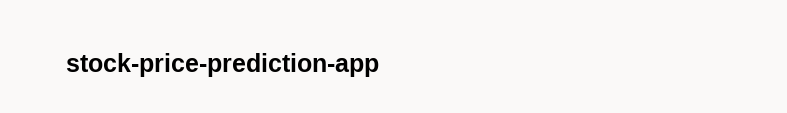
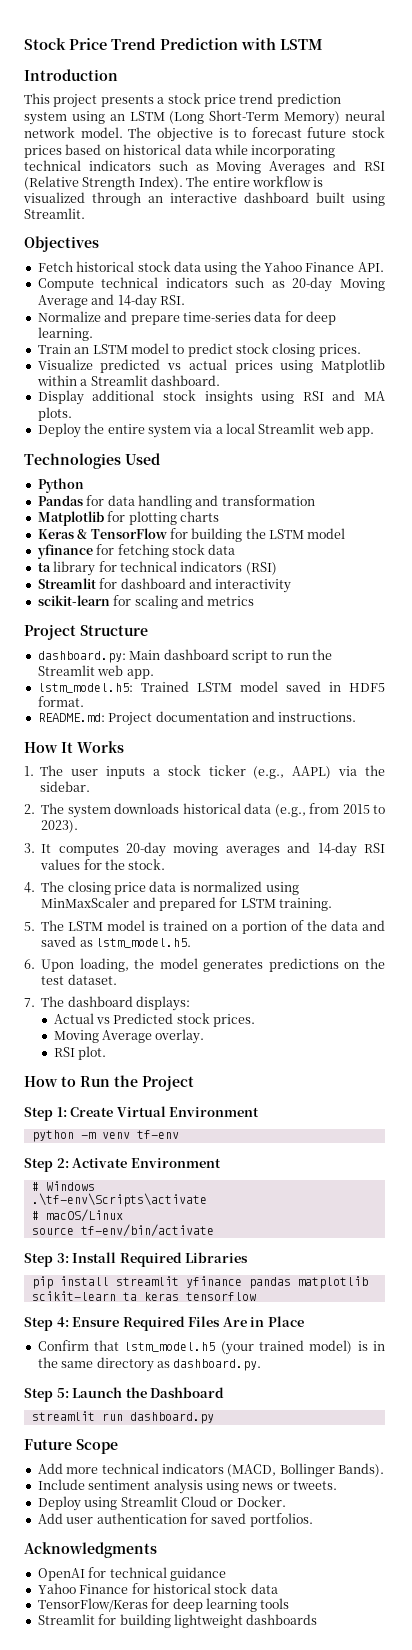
- stock-price-prediction-app
+ Stock Price Trend Prediction with LSTM
+ Introduction
+ This project presents a stock price trend prediction system using an LSTM (Long Short-Term Memory) neural network model. The objective is to forecast future stock prices based on historical data while incorporating technical indicators such as Moving Averages and RSI (Relative Strength Index). The entire workflow is visualized through an interactive dashboard built using Streamlit.
+ Objectives
+ Fetch historical stock data using the Yahoo Finance API.
+ Compute technical indicators such as 20-day Moving Average and 14-day RSI.
+ Normalize and prepare time-series data for deep learning.
+ Train an LSTM model to predict stock closing prices.
+ Visualize predicted vs actual prices using Matplotlib within a Streamlit dashboard.
+ Display additional stock insights using RSI and MA plots.
+ Deploy the entire system via a local Streamlit web app.
+ Technologies Used
+ Python
+ Pandas for data handling and transformation
+ Matplotlib for plotting charts
+ Keras & TensorFlow for building the LSTM model
+ yfinance for fetching stock data
+ ta library for technical indicators (RSI)
+ Streamlit for dashboard and interactivity
+ scikit-learn for scaling and metrics
+ Project Structure
+ dashboard.py: Main dashboard script to run the Streamlit web app.
+ lstm_model.h5: Trained LSTM model saved in HDF5 format.
+ README.md: Project documentation and instructions.
+ How It Works
+ 1. The user inputs a stock ticker (e.g., AAPL) via the sidebar.
+ 2. The system downloads historical data (e.g., from 2015 to 2023).
+ 3. It computes 20-day moving averages and 14-day RSI values for the stock.
+ 4. The closing price data is normalized using MinMaxScaler and prepared for LSTM training.
+ 5. The LSTM model is trained on a portion of the data and saved as lstm_model.h5.
+ 6. Upon loading, the model generates predictions on the test dataset.
+ 7. The dashboard displays:
+ Actual vs Predicted stock prices.
+ Moving Average overlay.
+ RSI plot.
+ How to Run the Project
+ Step 1: Create Virtual Environment
+ python -m venv tf-env
+ Step 2: Activate Environment
+ # Windows
+ .\tf-env\Scripts\activate
+ # macOS/Linux
+ source tf-env/bin/activate
+ Step 3: Install Required Libraries
+ pip install streamlit yfinance pandas matplotlib scikit-learn ta keras tensorflow
+ Step 4: Ensure Required Files Are in Place
+ Confirm that lstm_model.h5 (your trained model) is in the same directory as dashboard.py.
+ Step 5: Launch the Dashboard
+ streamlit run dashboard.py
+ Future Scope
+ Add more technical indicators (MACD, Bollinger Bands).
+ Include sentiment analysis using news or tweets.
+ Deploy using Streamlit Cloud or Docker.
+ Add user authentication for saved portfolios.
+ Acknowledgments
+ OpenAI for technical guidance
+ Yahoo Finance for historical stock data
+ TensorFlow/Keras for deep learning tools
+ Streamlit for building lightweight dashboards

